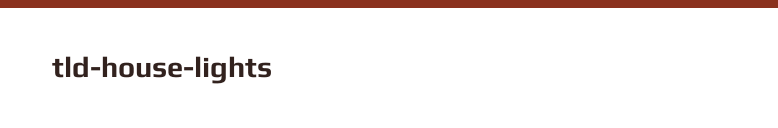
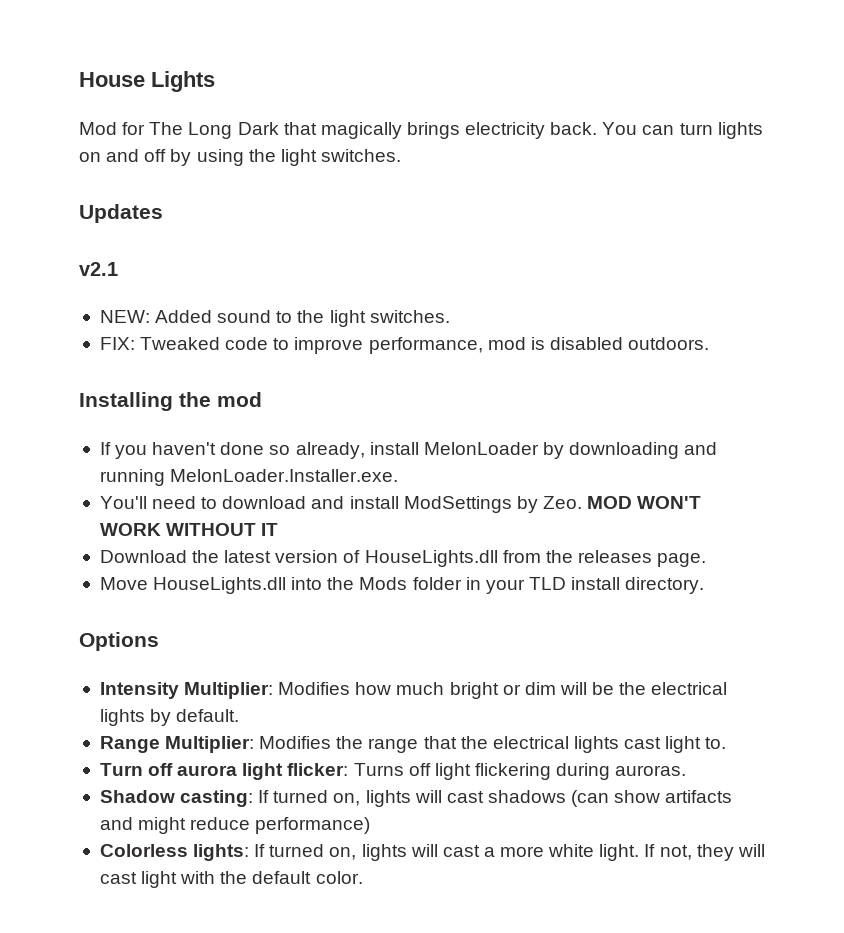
- tld-house-lights
+ House Lights
+ Mod for The Long Dark that magically brings electricity back. You can turn lights on and off by using the light switches.
+ Updates
+ v2.1
+ NEW: Added sound to the light switches.
+ FIX: Tweaked code to improve performance, mod is disabled outdoors.
+ Installing the mod
+ If you haven't done so already, install MelonLoader by downloading and running MelonLoader.Installer.exe.
+ You'll need to download and install ModSettings by Zeo. MOD WON'T WORK WITHOUT IT
+ Download the latest version of HouseLights.dll from the releases page.
+ Move HouseLights.dll into the Mods folder in your TLD install directory.
+ Options
+ Intensity Multiplier: Modifies how much bright or dim will be the electrical lights by default.
+ Range Multiplier: Modifies the range that the electrical lights cast light to.
+ Turn off aurora light flicker: Turns off light flickering during auroras.
+ Shadow casting: If turned on, lights will cast shadows (can show artifacts and might reduce performance)
+ Colorless lights: If turned on, lights will cast a more white light. If not, they will cast light with the default color.

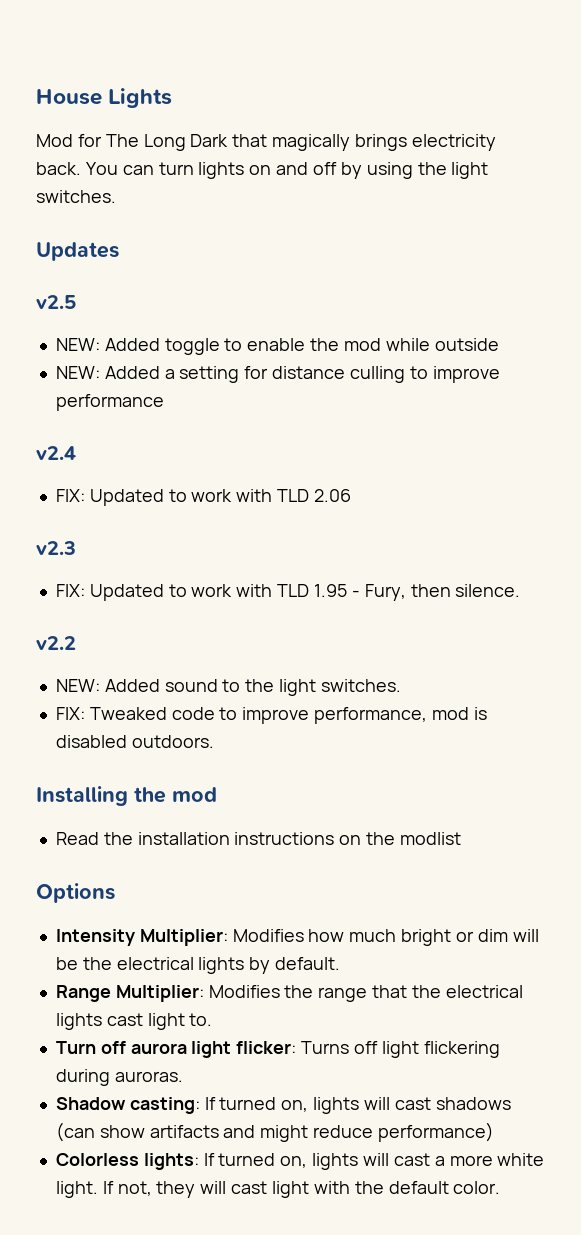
- v2.1
+ v2.5
+ NEW: Added toggle to enable the mod while outside
+ NEW: Added a setting for distance culling to improve performance
+ v2.4
+ FIX: Updated to work with TLD 2.06
+ v2.3
+ FIX: Updated to work with TLD 1.95 - Fury, then silence.
+ v2.2
- If you haven't done so already, install MelonLoader by downloading and running MelonLoader.Installer.exe.
- You'll need to download and install ModSettings by Zeo. MOD WON'T WORK WITHOUT IT
- Download the latest version of HouseLights.dll from the releases page.
- Move HouseLights.dll into the Mods folder in your TLD install directory.
+ Read the installation instructions on the modlist

